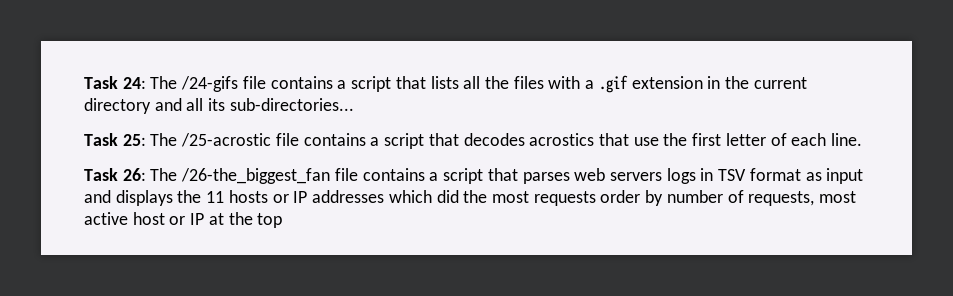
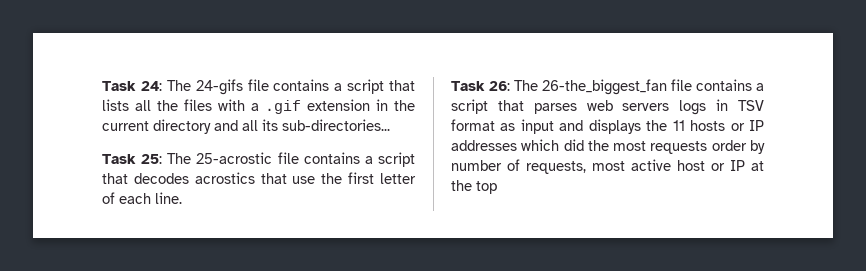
- Task 24: The /24-gifs file contains a script that lists all the files with a .gif extension in the current directory and all its sub-directories...
+ Task 24: The 24-gifs file contains a script that lists all the files with a .gif extension in the current directory and all its sub-directories...
- Task 25: The /25-acrostic file contains a script that decodes acrostics that use the first letter of each line.
+ Task 25: The 25-acrostic file contains a script that decodes acrostics that use the first letter of each line.
- Task 26: The /26-the_biggest_fan file contains a script that parses web servers logs in TSV format as input and displays the 11 hosts or IP addresses which did the most requests order by number of requests, most active host or IP at the top
+ Task 26: The 26-the_biggest_fan file contains a script that parses web servers logs in TSV format as input and displays the 11 hosts or IP addresses which did the most requests order by number of requests, most active host or IP at the top

